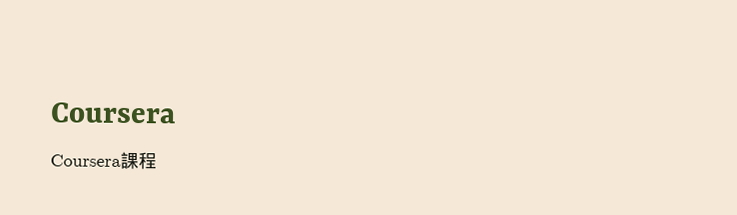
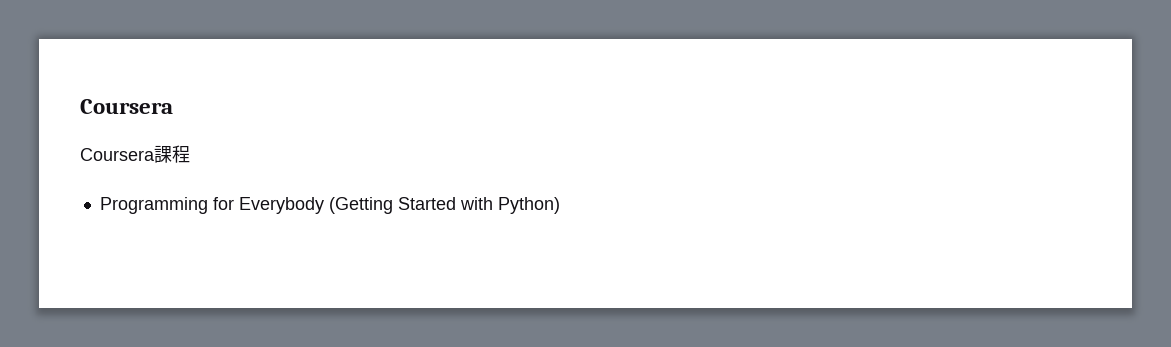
+ Programming for Everybody (Getting Started with Python)

